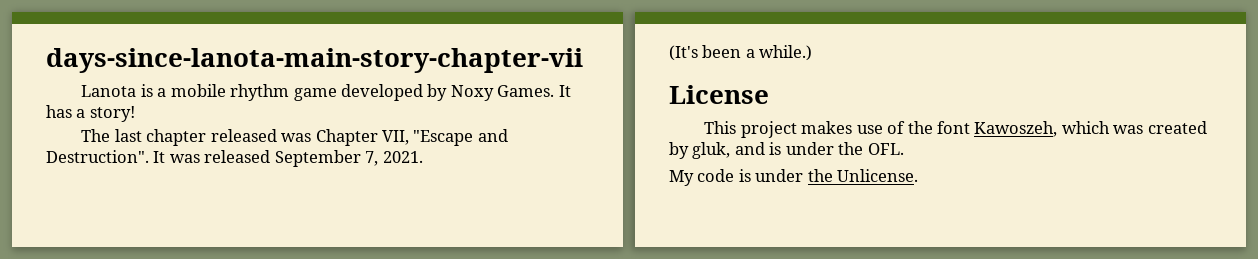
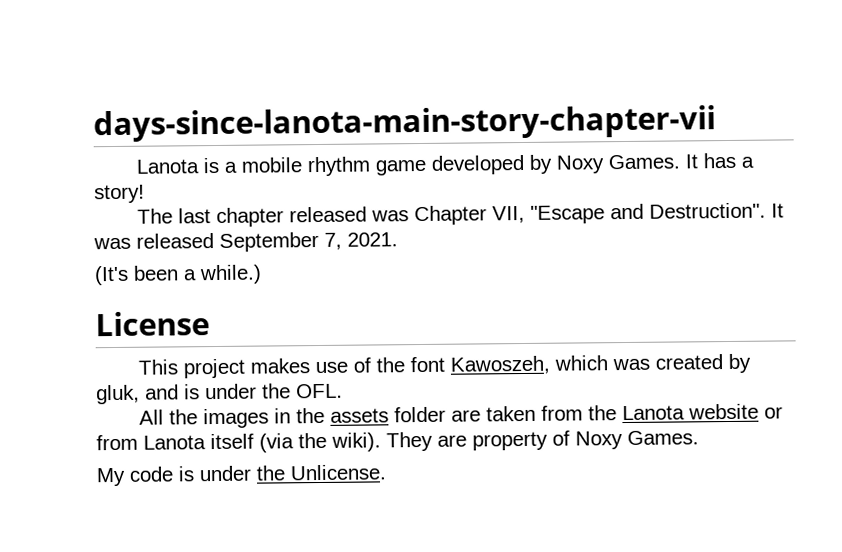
+ All the images in the assets folder are taken from the Lanota website or from Lanota itself (via the wiki). They are property of Noxy Games.

